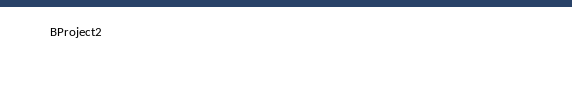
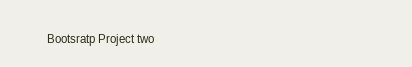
- BProject2
+ Bootsratp Project two

